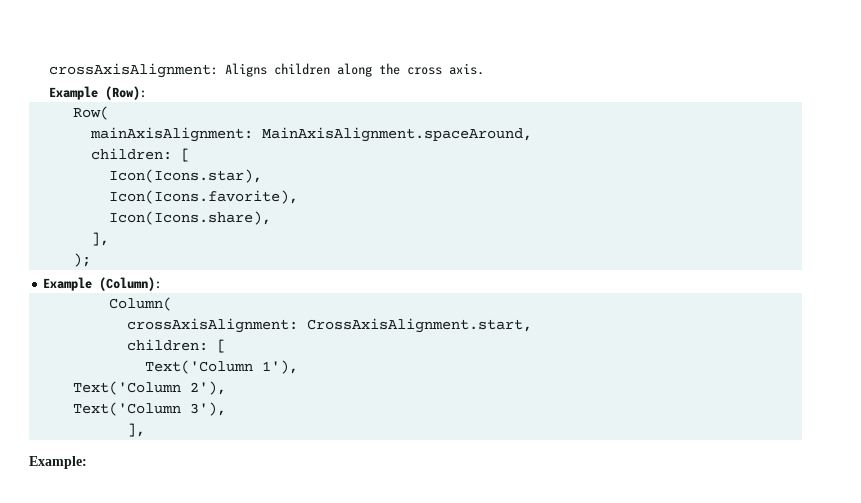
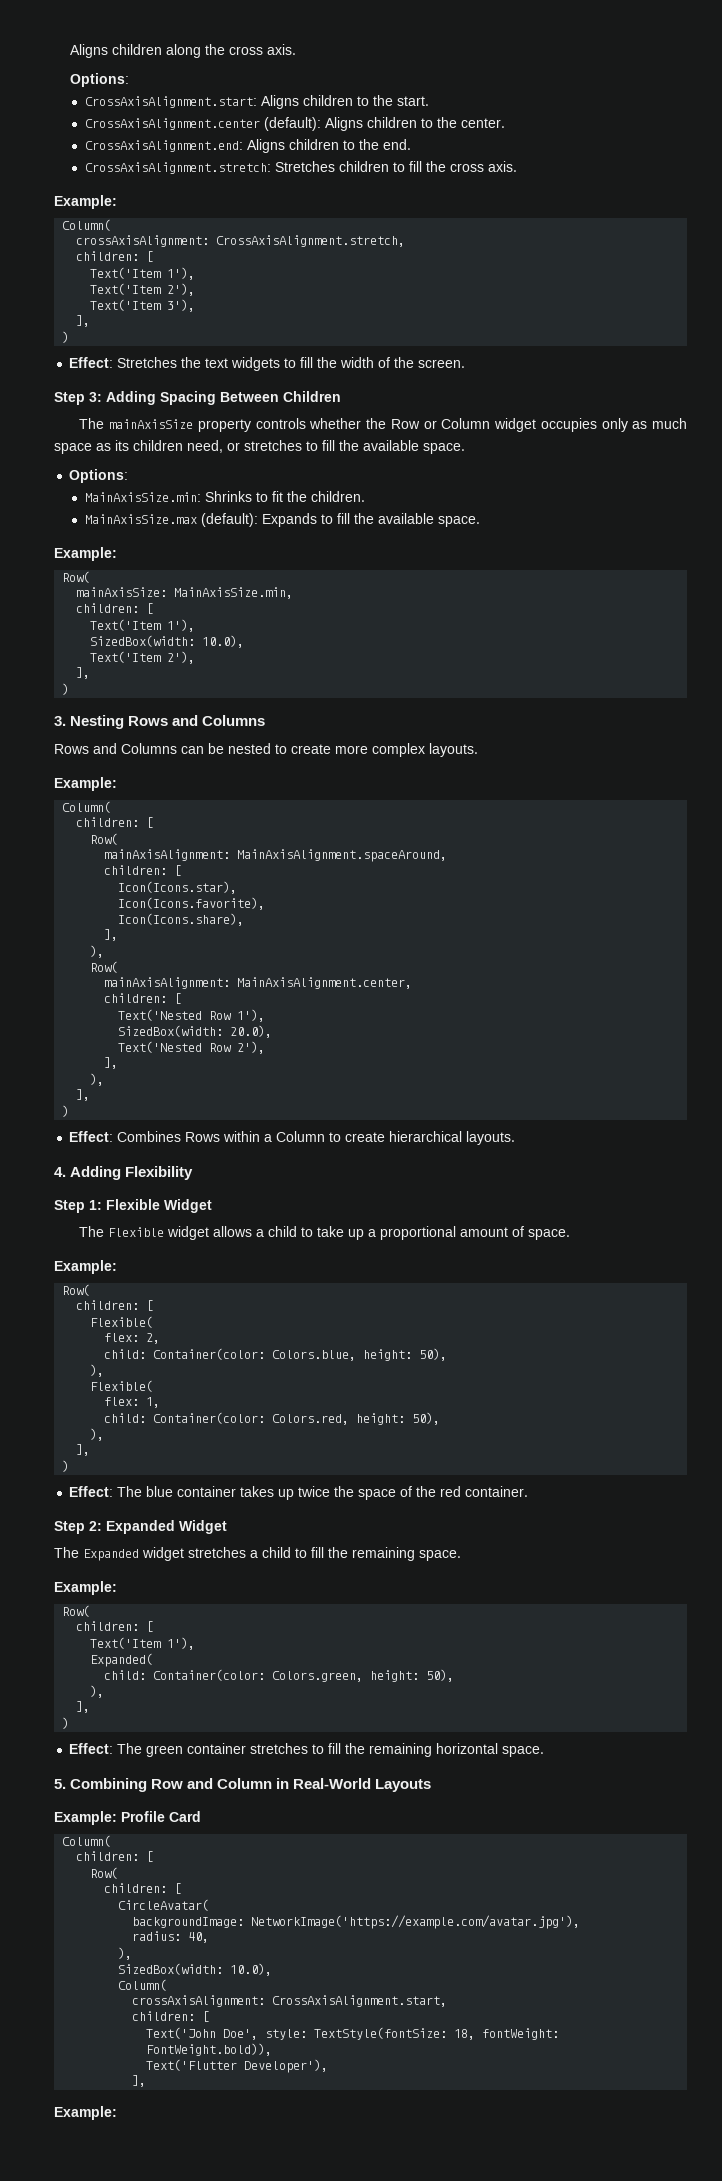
- crossAxisAlignment: Aligns children along the cross axis.
- Example (Row):
+ Aligns children along the cross axis.
+ Options:
+ CrossAxisAlignment.start: Aligns children to the start.
+ CrossAxisAlignment.center (default): Aligns children to the center.
+ CrossAxisAlignment.end: Aligns children to the end.
+ CrossAxisAlignment.stretch: Stretches children to fill the cross axis.
+ Example:
+ Column(
+ crossAxisAlignment: CrossAxisAlignment.stretch,
+ children: [
+ Text('Item 1'),
+ Text('Item 2'),
+ Text('Item 3'),
+ ],
+ )
+ Effect: Stretches the text widgets to fill the width of the screen.
+ Step 3: Adding Spacing Between Children
+ The mainAxisSize property controls whether the Row or Column widget occupies only as much space as its children need, or stretches to fill the available space.
+ Options:
+ MainAxisSize.min: Shrinks to fit the children.
+ MainAxisSize.max (default): Expands to fill the available space.
+ Example:
+ Row(
+ mainAxisSize: MainAxisSize.min,
+ children: [
+ Text('Item 1'),
+ SizedBox(width: 10.0),
+ Text('Item 2'),
+ ],
+ )
+ 3. Nesting Rows and Columns
+ Rows and Columns can be nested to create more complex layouts.
+ Example:
+ Column(
+ children: [
  Icon(Icons.share),
  ],
- );
- Example (Column):
+ ),
+ Row(
+ mainAxisAlignment: MainAxisAlignment.center,
+ children: [
+ Text('Nested Row 1'),
+ SizedBox(width: 20.0),
+ Text('Nested Row 2'),
+ ],
+ ),
+ ],
+ )
+ Effect: Combines Rows within a Column to create hierarchical layouts.
+ 4. Adding Flexibility
+ Step 1: Flexible Widget
+ The Flexible widget allows a child to take up a proportional amount of space.
+ Example:
+ Row(
+ children: [
+ Flexible(
+ flex: 2,
+ child: Container(color: Colors.blue, height: 50),
+ ),
+ Flexible(
+ flex: 1,
+ child: Container(color: Colors.red, height: 50),
+ ),
+ ],
+ )
+ Effect: The blue container takes up twice the space of the red container.
+ Step 2: Expanded Widget
+ The Expanded widget stretches a child to fill the remaining space.
+ Example:
+ Row(
+ children: [
+ Text('Item 1'),
+ Expanded(
+ child: Container(color: Colors.green, height: 50),
+ ),
+ ],
+ )
+ Effect: The green container stretches to fill the remaining horizontal space.
+ 5. Combining Row and Column in Real-World Layouts
+ Example: Profile Card
+ Column(
+ children: [
+ Row(
+ children: [
+ CircleAvatar(
+ backgroundImage: NetworkImage('https://example.com/avatar.jpg'),
+ radius: 40,
+ ),
+ SizedBox(width: 10.0),
- Text('Column 1'),
- Text('Column 2'),
- Text('Column 3'),
+ Text('John Doe', style: TextStyle(fontSize: 18, fontWeight: FontWeight.bold)),
+ Text('Flutter Developer'),

